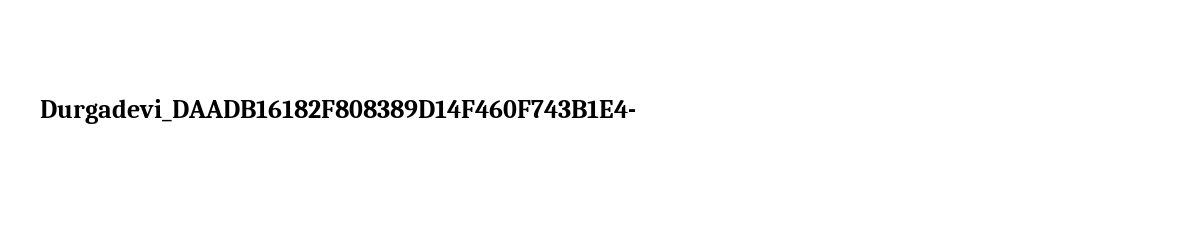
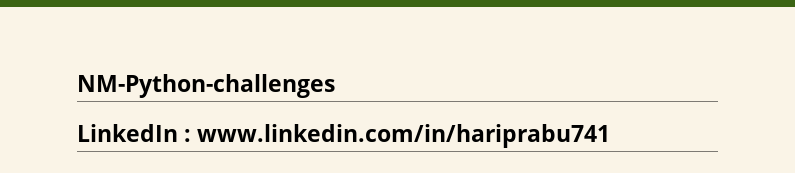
- Durgadevi_DAADB16182F808389D14F460F743B1E4-
+ NM-Python-challenges
+ LinkedIn : www.linkedin.com/in/hariprabu741

